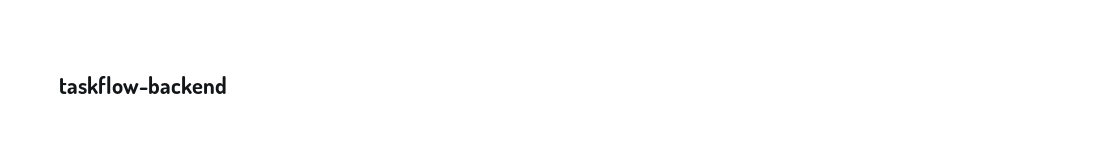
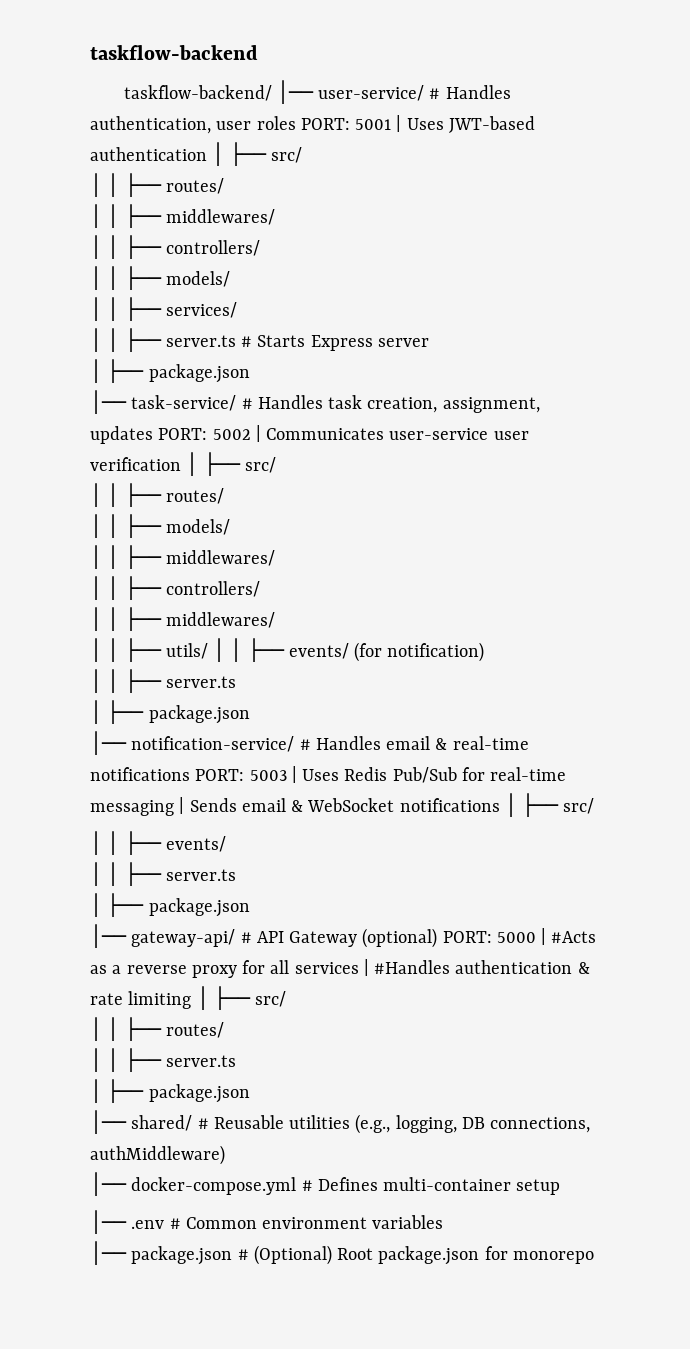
+ taskflow-backend/ │── user-service/ # Handles authentication, user roles PORT: 5001 | Uses JWT-based authentication │ ├── src/
+ │ │ ├── routes/
+ │ │ ├── middlewares/
+ │ │ ├── controllers/
+ │ │ ├── models/
+ │ │ ├── services/
+ │ │ ├── server.ts # Starts Express server
+ │ ├── package.json
+ │── task-service/ # Handles task creation, assignment, updates PORT: 5002 | Communicates user-service user verification │ ├── src/
+ │ │ ├── routes/
+ │ │ ├── models/
+ │ │ ├── middlewares/
+ │ │ ├── controllers/
+ │ │ ├── middlewares/
+ │ │ ├── utils/ │ │ ├── events/ (for notification)
+ │ │ ├── server.ts
+ │ ├── package.json
+ │── notification-service/ # Handles email & real-time notifications PORT: 5003 | Uses Redis Pub/Sub for real-time messaging | Sends email & WebSocket notifications │ ├── src/
+ │ │ ├── events/
+ │ │ ├── server.ts
+ │ ├── package.json
+ │── gateway-api/ # API Gateway (optional) PORT: 5000 | #Acts as a reverse proxy for all services | #Handles authentication & rate limiting │ ├── src/
+ │ │ ├── routes/
+ │ │ ├── server.ts
+ │ ├── package.json
+ │── shared/ # Reusable utilities (e.g., logging, DB connections, authMiddleware)
+ │── docker-compose.yml # Defines multi-container setup
+ │── .env # Common environment variables
+ │── package.json # (Optional) Root package.json for monorepo

